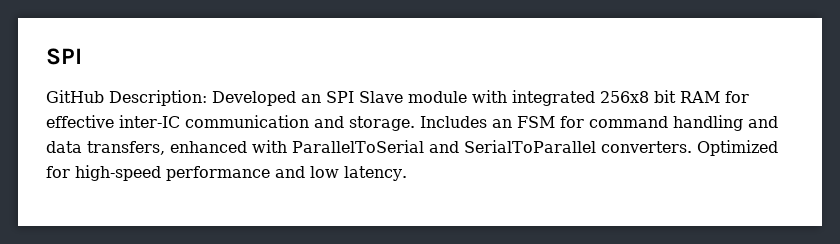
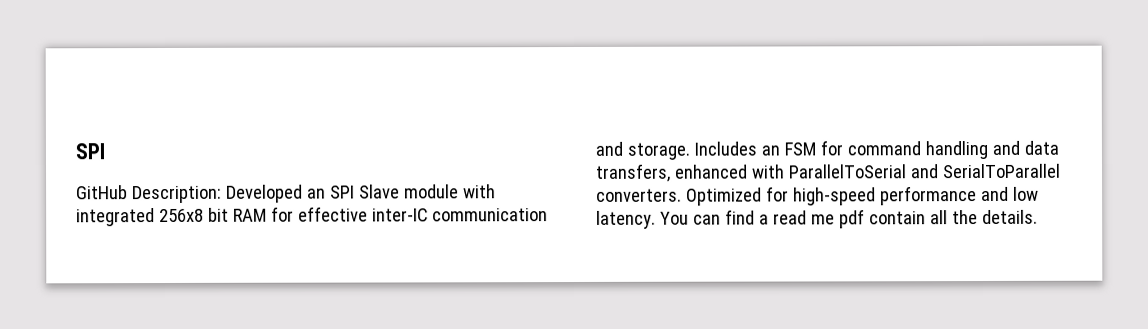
+ You can find a read me pdf contain all the details.

